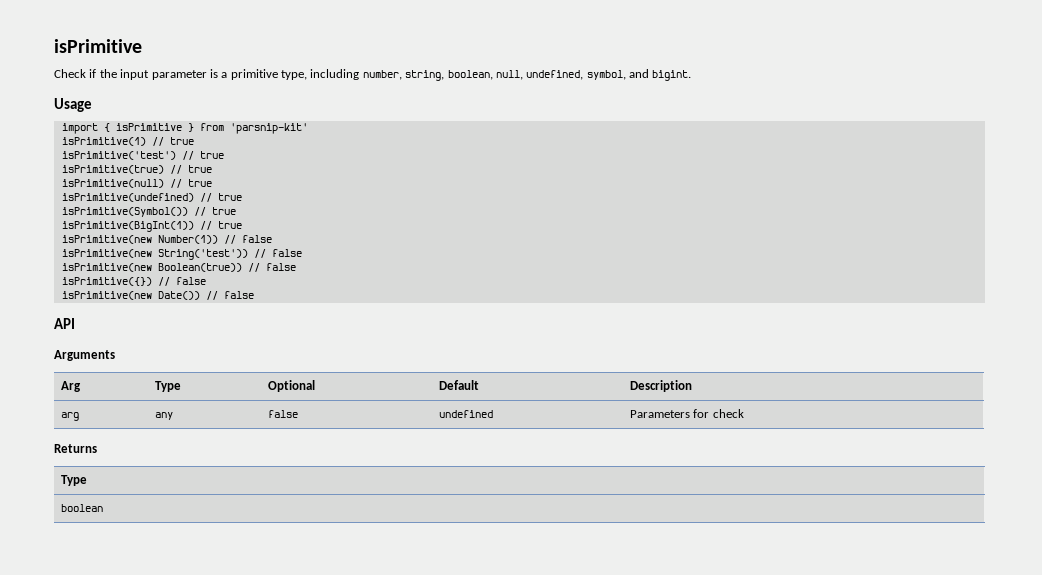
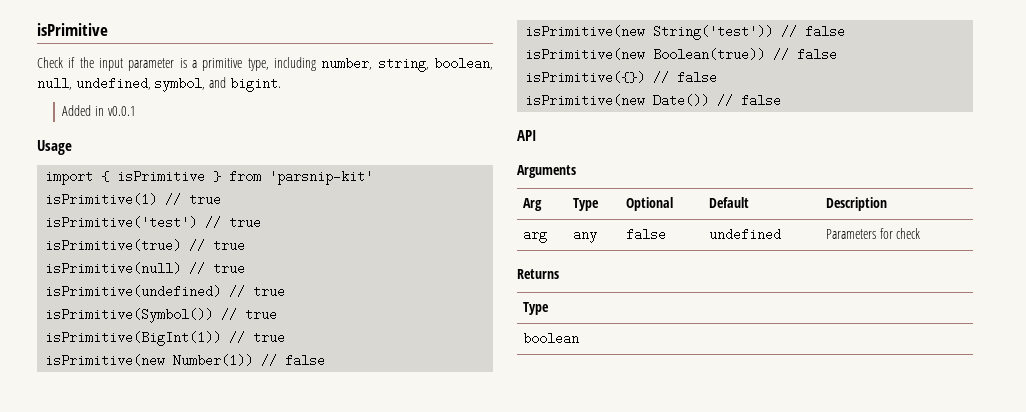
+ Added in v0.0.1

